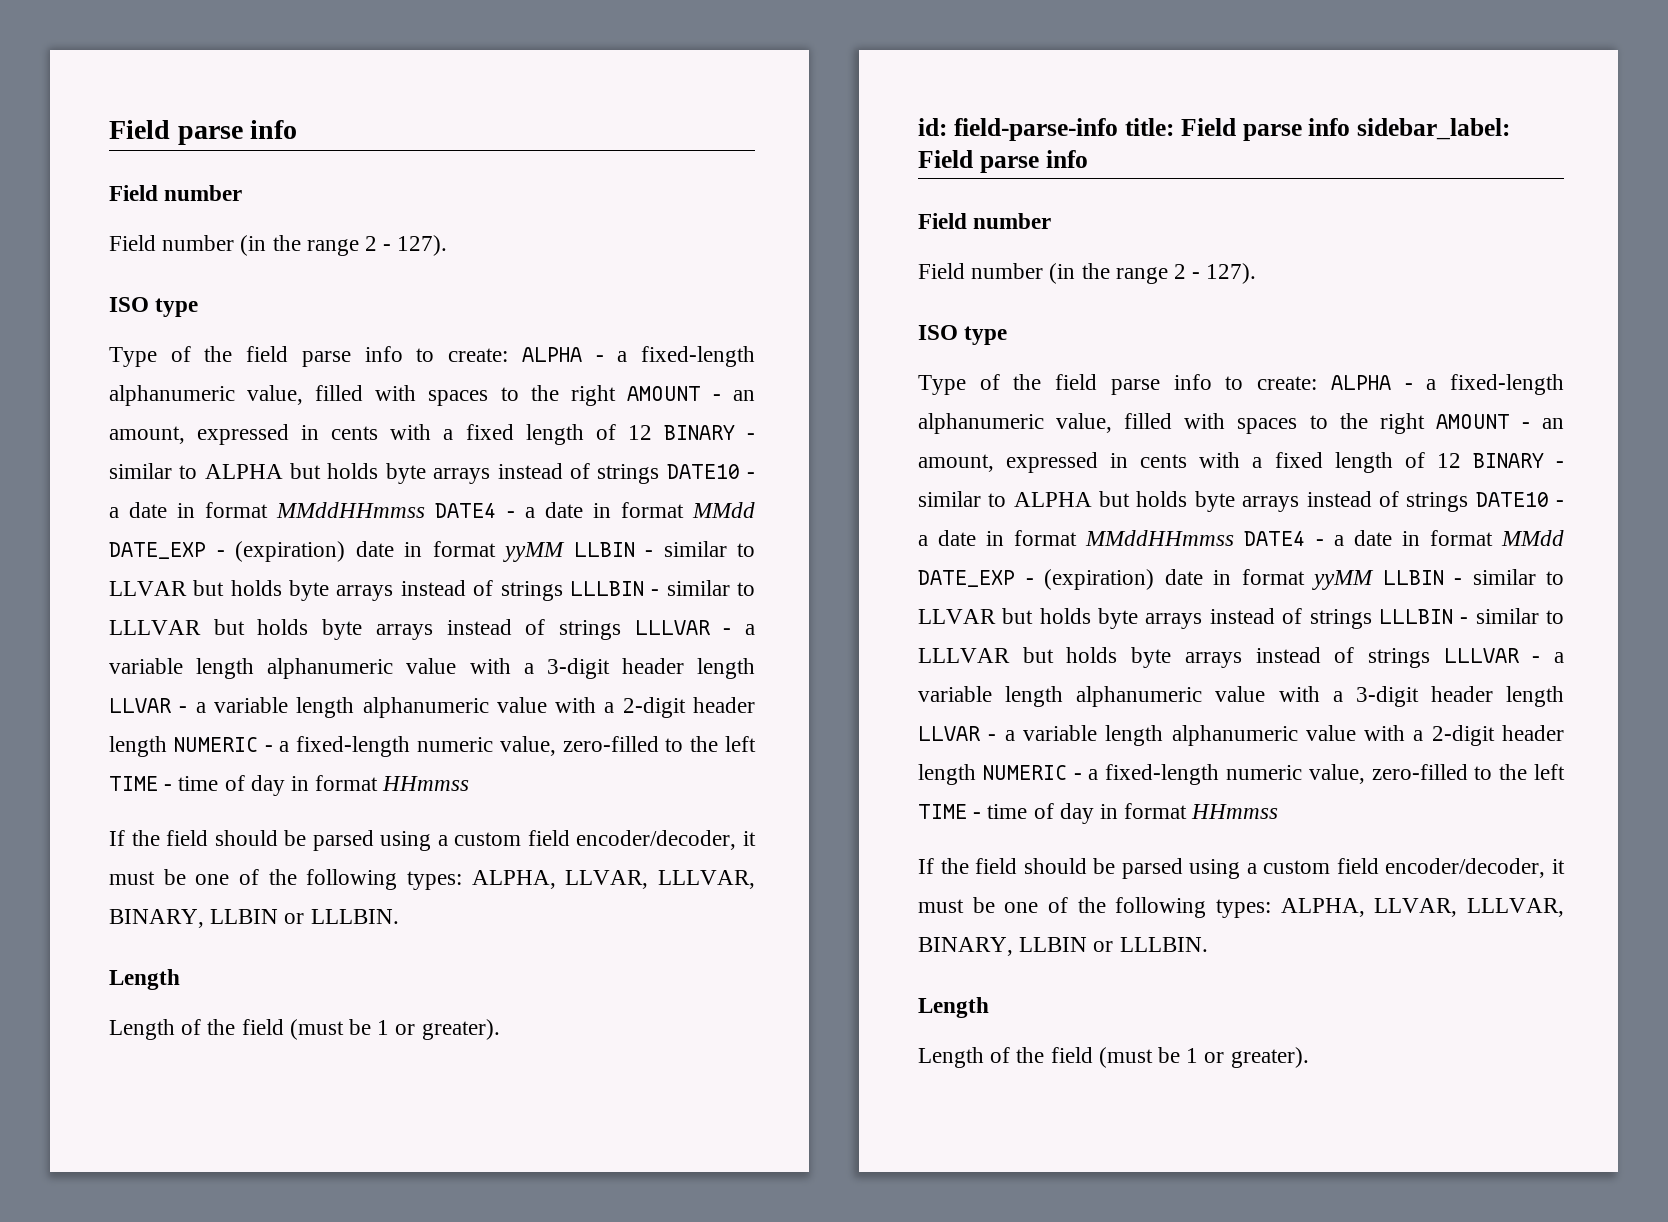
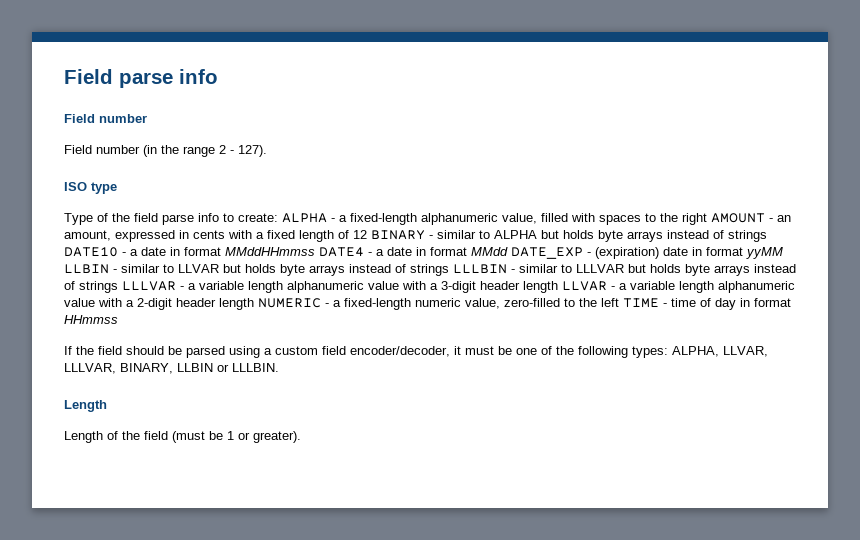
- id: field-parse-info title: Field parse info sidebar_label: Field parse info
- Field number
- Field number (in the range 2 - 127).
- ISO type
- Type of the field parse info to create: ALPHA - a fixed-length alphanumeric value, filled with spaces to the right AMOUNT - an amount, expressed in cents with a fixed length of 12 BINARY - similar to ALPHA but holds byte arrays instead of strings DATE10 - a date in format MMddHHmmss DATE4 - a date in format MMdd DATE_EXP - (expiration) date in format yyMM LLBIN - similar to LLVAR but holds byte arrays instead of strings LLLBIN - similar to LLLVAR but holds byte arrays instead of strings LLLVAR - a variable length alphanumeric value with a 3-digit header length LLVAR - a variable length alphanumeric value with a 2-digit header length NUMERIC - a fixed-length numeric value, zero-filled to the left TIME - time of day in format HHmmss
- If the field should be parsed using a custom field encoder/decoder, it must be one of the following types: ALPHA, LLVAR, LLLVAR, BINARY, LLBIN or LLLBIN.
- Length
- Length of the field (must be 1 or greater).

